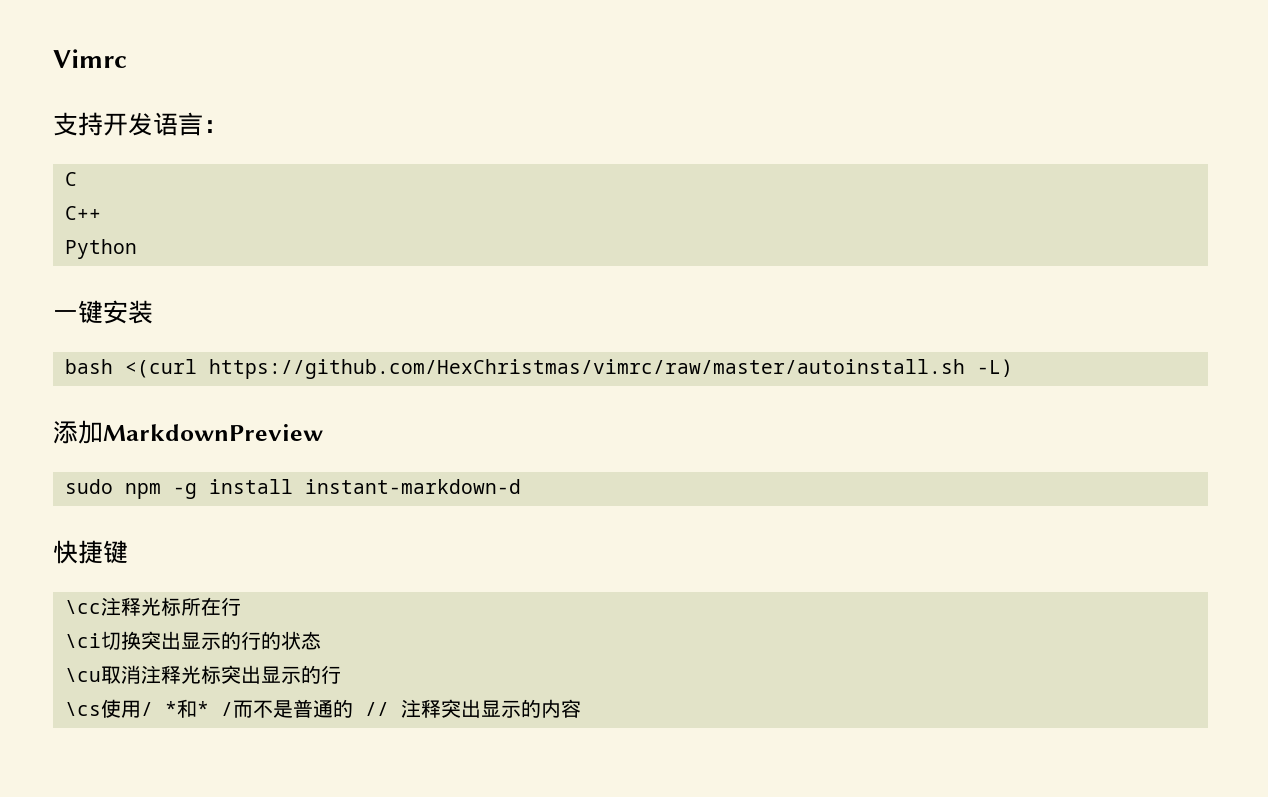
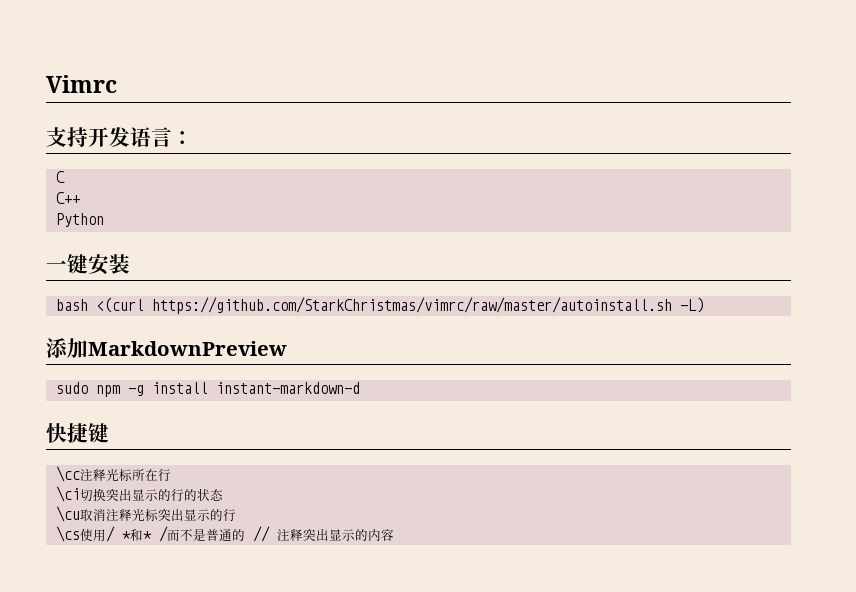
- bash <(curl https://github.com/HexChristmas/vimrc/raw/master/autoinstall.sh -L)
+ bash <(curl https://github.com/StarkChristmas/vimrc/raw/master/autoinstall.sh -L)

